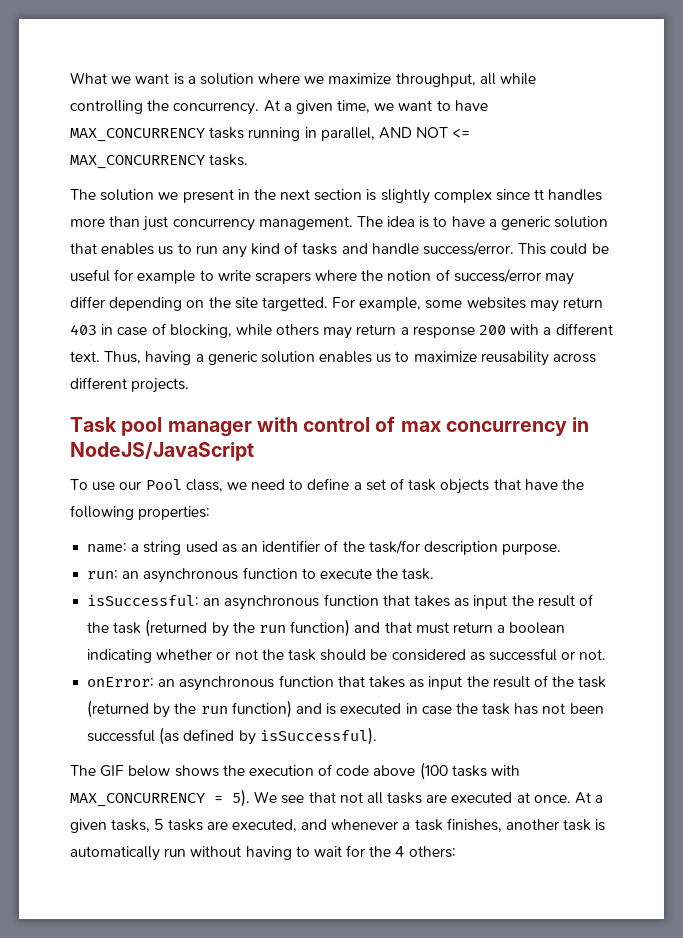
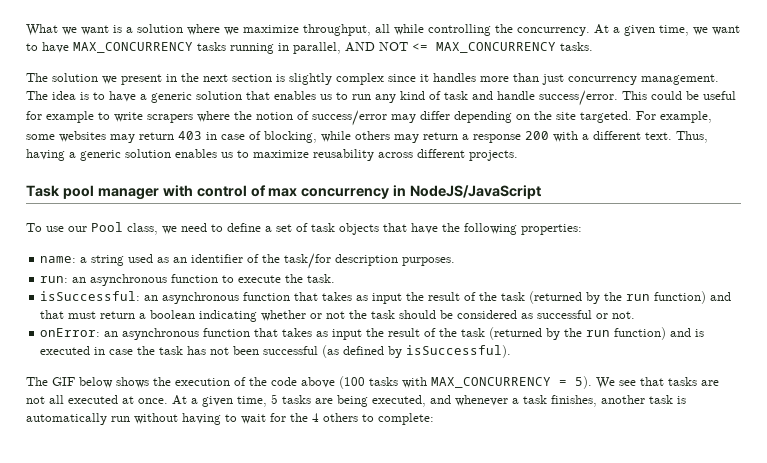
- The solution we present in the next section is slightly complex since tt handles more than just concurrency management.
+ The solution we present in the next section is slightly complex since it handles more than just concurrency management.
- The idea is to have a generic solution that enables us to run any kind of tasks and handle success/error.
+ The idea is to have a generic solution that enables us to run any kind of task and handle success/error.
- This could be useful for example to write scrapers where the notion of success/error may differ depending on the site targetted.
+ This could be useful for example to write scrapers where the notion of success/error may differ depending on the site targeted.
- name: a string used as an identifier of the task/for description purpose.
+ name: a string used as an identifier of the task/for description purposes.
- The GIF below shows the execution of code above (100 tasks with MAX_CONCURRENCY = 5).
+ The GIF below shows the execution of the code above (100 tasks with MAX_CONCURRENCY = 5).
- We see that not all tasks are executed at once.
+ We see that tasks are not all executed at once.
- At a given tasks, 5 tasks are executed, and whenever a task finishes, another task is automatically run without having to wait for the 4 others:
+ At a given time, 5 tasks are being executed, and whenever a task finishes, another task is automatically run without having to wait for the 4 others to complete:

